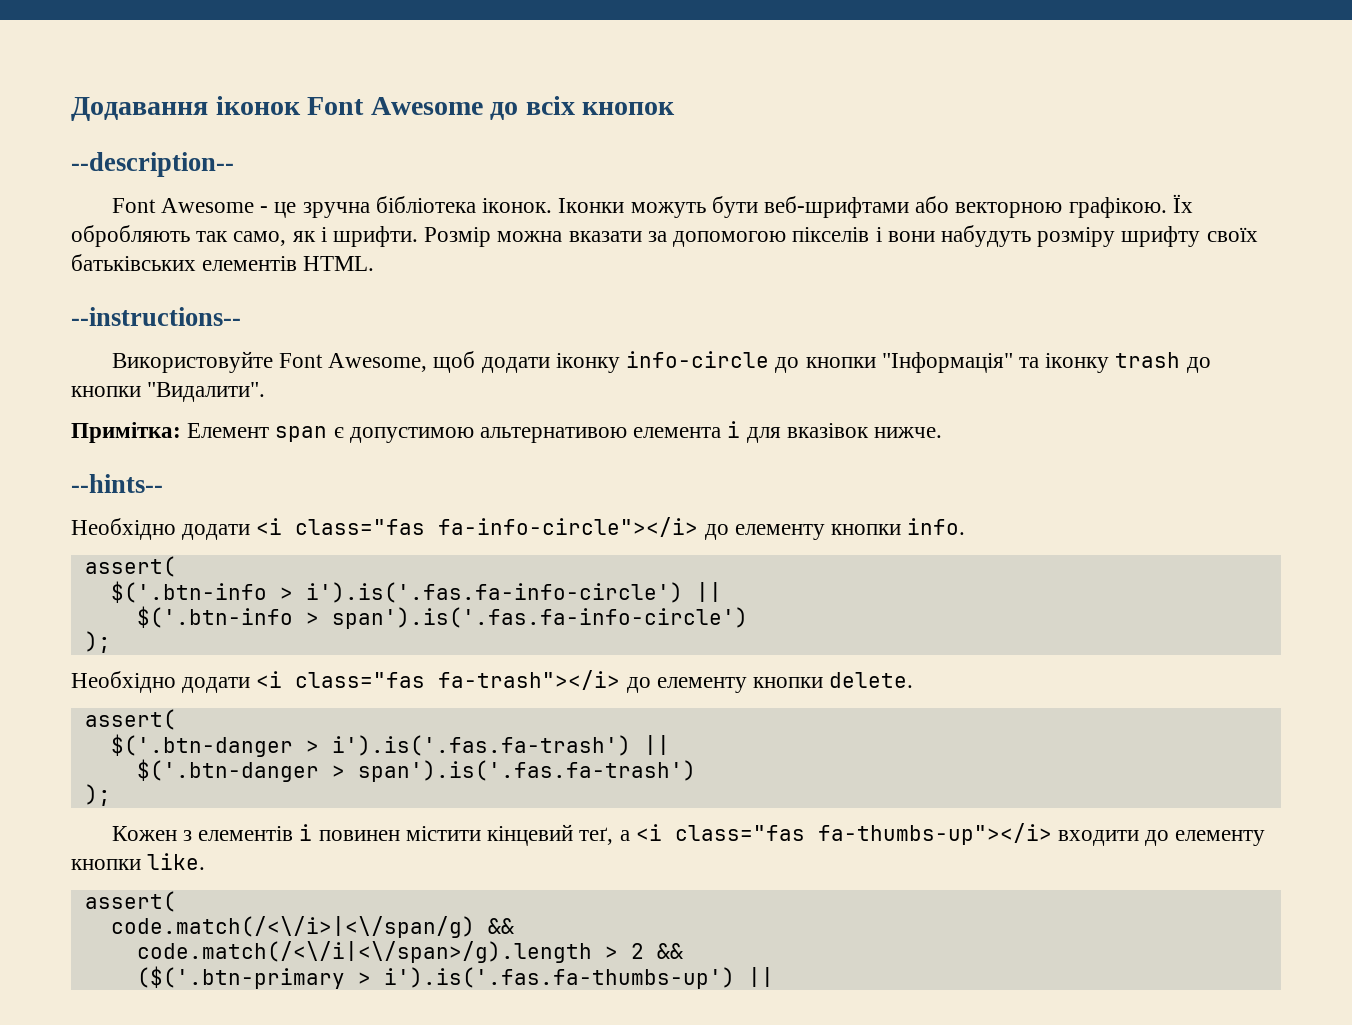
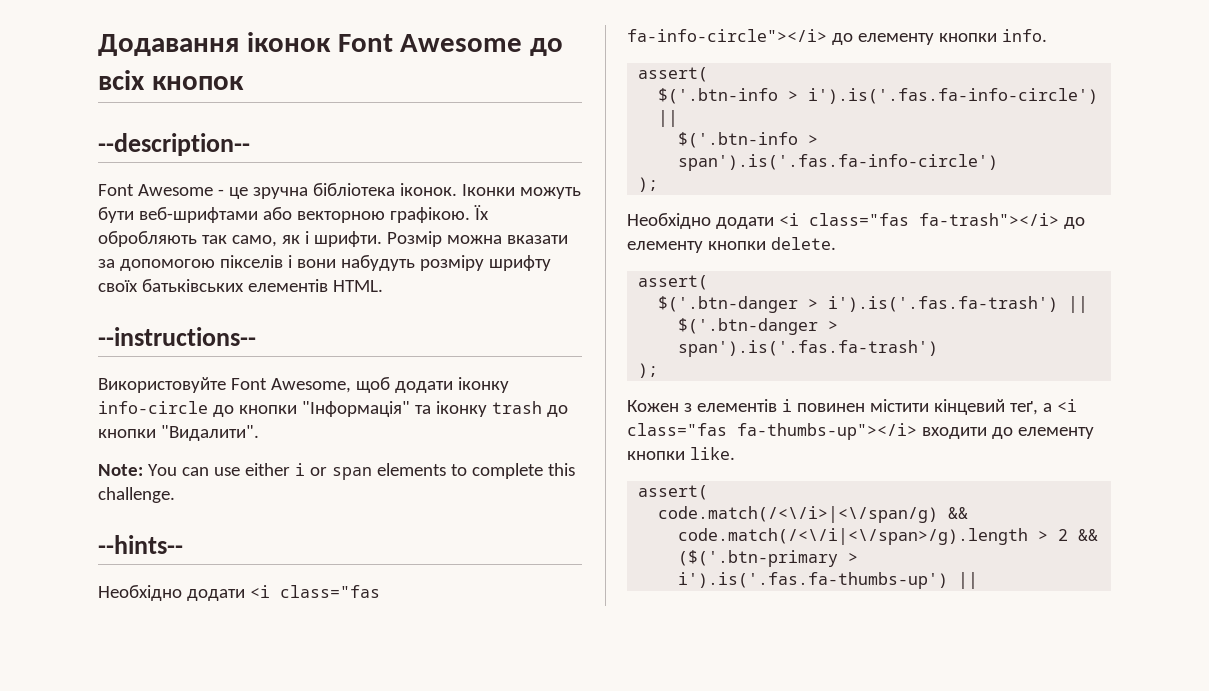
- Примітка: Елемент span є допустимою альтернативою елемента i для вказівок нижче.
+ Note: You can use either i or span elements to complete this challenge.

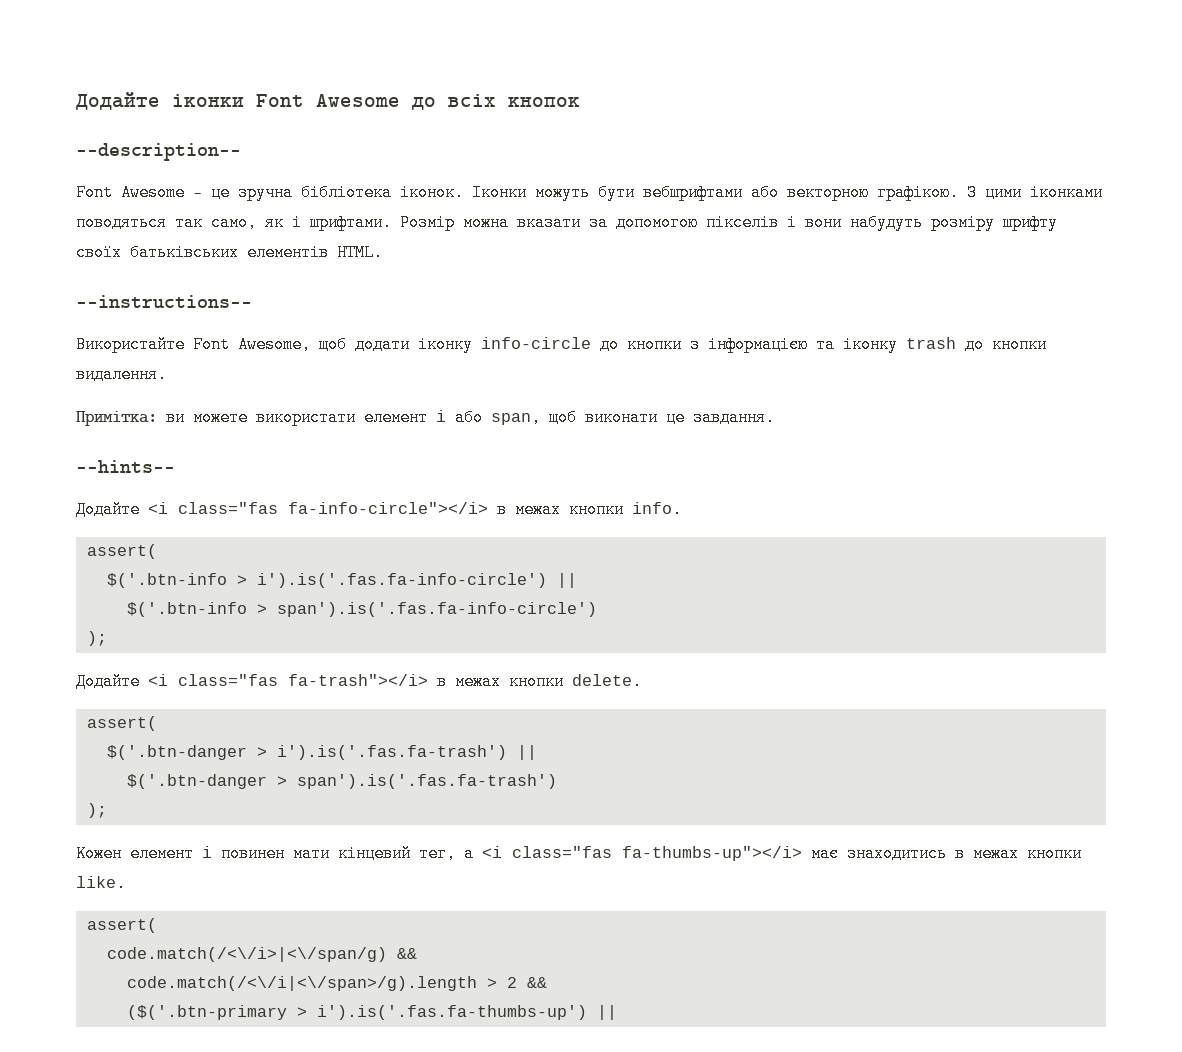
- Додавання іконок Font Awesome до всіх кнопок
+ Додайте іконки Font Awesome до всіх кнопок
- Font Awesome - це зручна бібліотека іконок.
+ Font Awesome — це зручна бібліотека іконок.
- Іконки можуть бути веб-шрифтами або векторною графікою.
+ Іконки можуть бути вебшрифтами або векторною графікою.
- Їх обробляють так само, як і шрифти.
+ З цими іконками поводяться так само, як і шрифтами.
- Використовуйте Font Awesome, щоб додати іконку info-circle до кнопки "Інформація" та іконку trash до кнопки "Видалити".
- Note: You can use either i or span elements to complete this challenge.
+ Використайте Font Awesome, щоб додати іконку info-circle до кнопки з інформацією та іконку trash до кнопки видалення.
+ Примітка: ви можете використати елемент i або span, щоб виконати це завдання.
- Необхідно додати <i class="fas fa-info-circle"></i> до елементу кнопки info.
+ Додайте <i class="fas fa-info-circle"></i> в межах кнопки info.
- Необхідно додати <i class="fas fa-trash"></i> до елементу кнопки delete.
+ Додайте <i class="fas fa-trash"></i> в межах кнопки delete.
- Кожен з елементів i повинен містити кінцевий теґ, а <i class="fas fa-thumbs-up"></i> входити до елементу кнопки like.
+ Кожен елемент i повинен мати кінцевий тег, а <i class="fas fa-thumbs-up"></i> має знаходитись в межах кнопки like.

